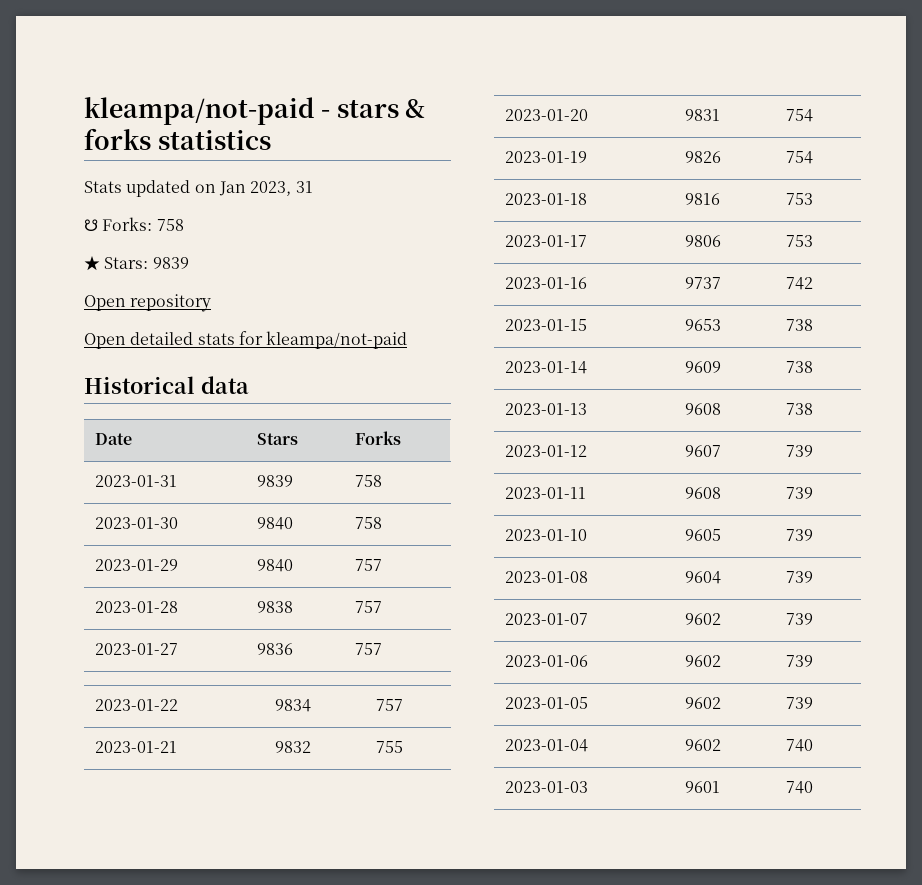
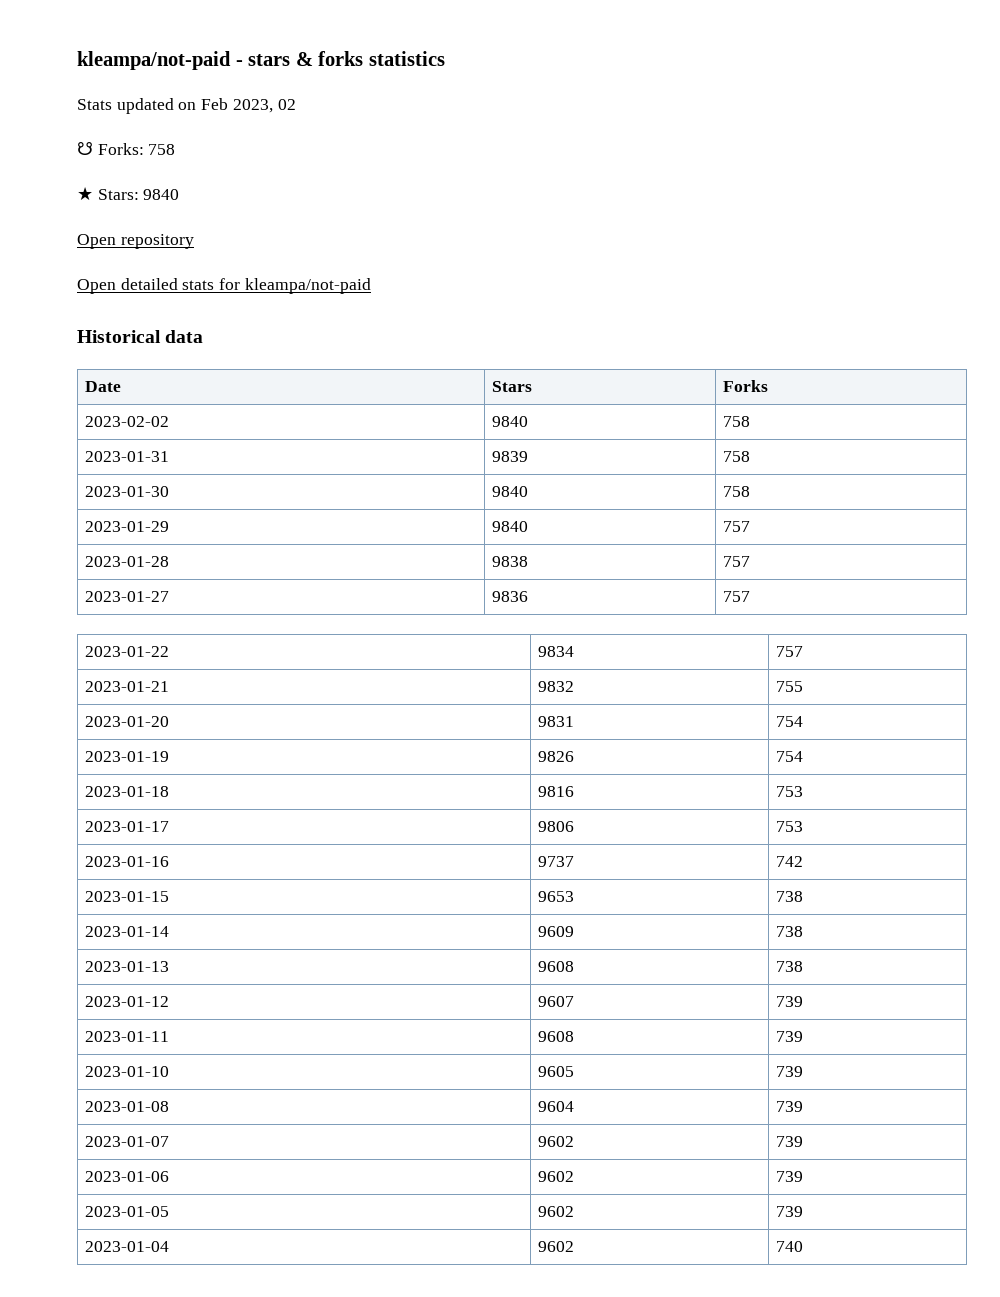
- Stats updated on Jan 2023, 31
+ Stats updated on Feb 2023, 02
- ★ Stars: 9839
+ ★ Stars: 9840
+ 2023-02-02 | 9840 | 758
- 2023-01-03 | 9601 | 740

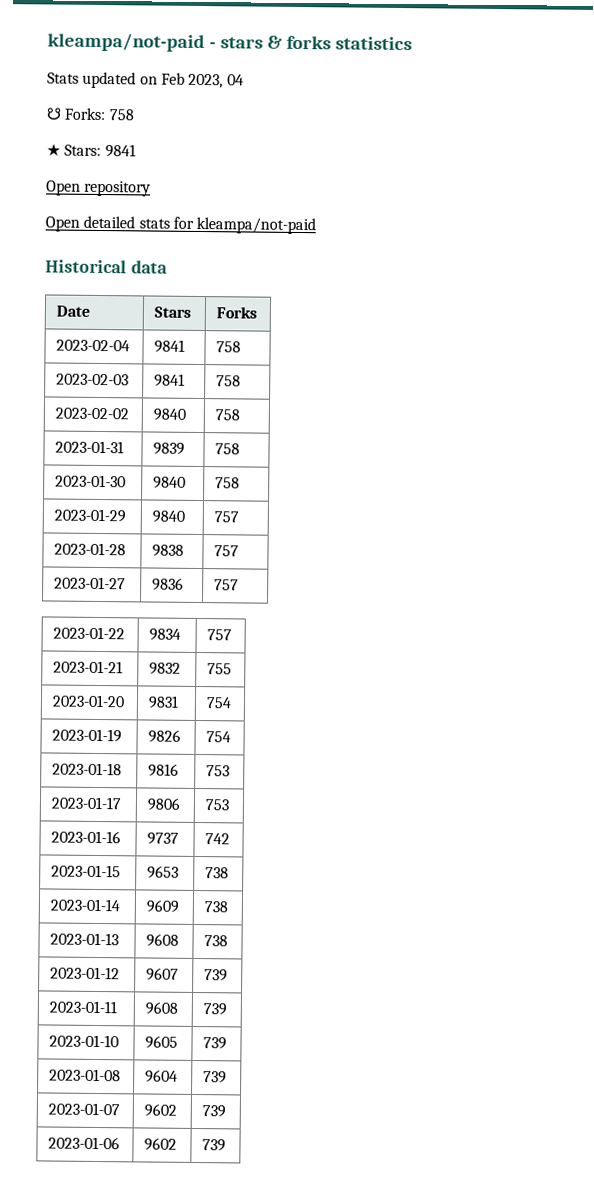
- Stats updated on Feb 2023, 02
+ Stats updated on Feb 2023, 04
- ★ Stars: 9840
+ ★ Stars: 9841
+ 2023-02-04 | 9841 | 758
+ 2023-02-03 | 9841 | 758
- 2023-01-05 | 9602 | 739
- 2023-01-04 | 9602 | 740

